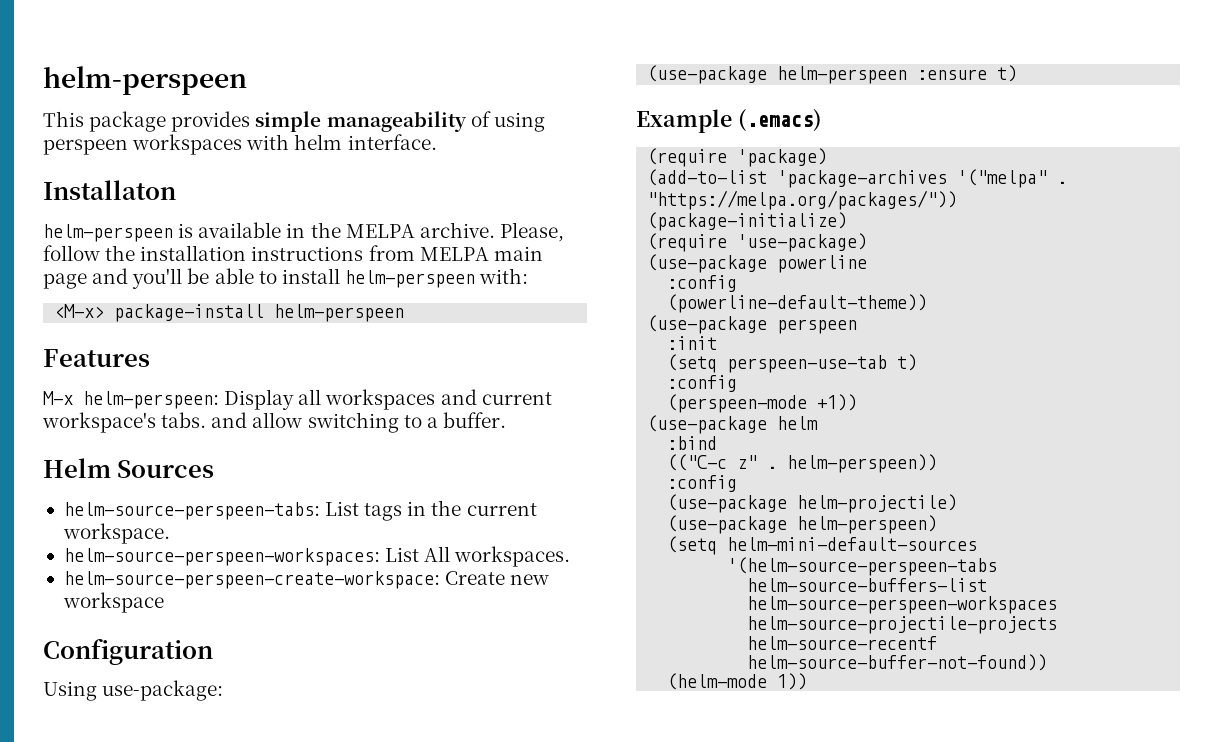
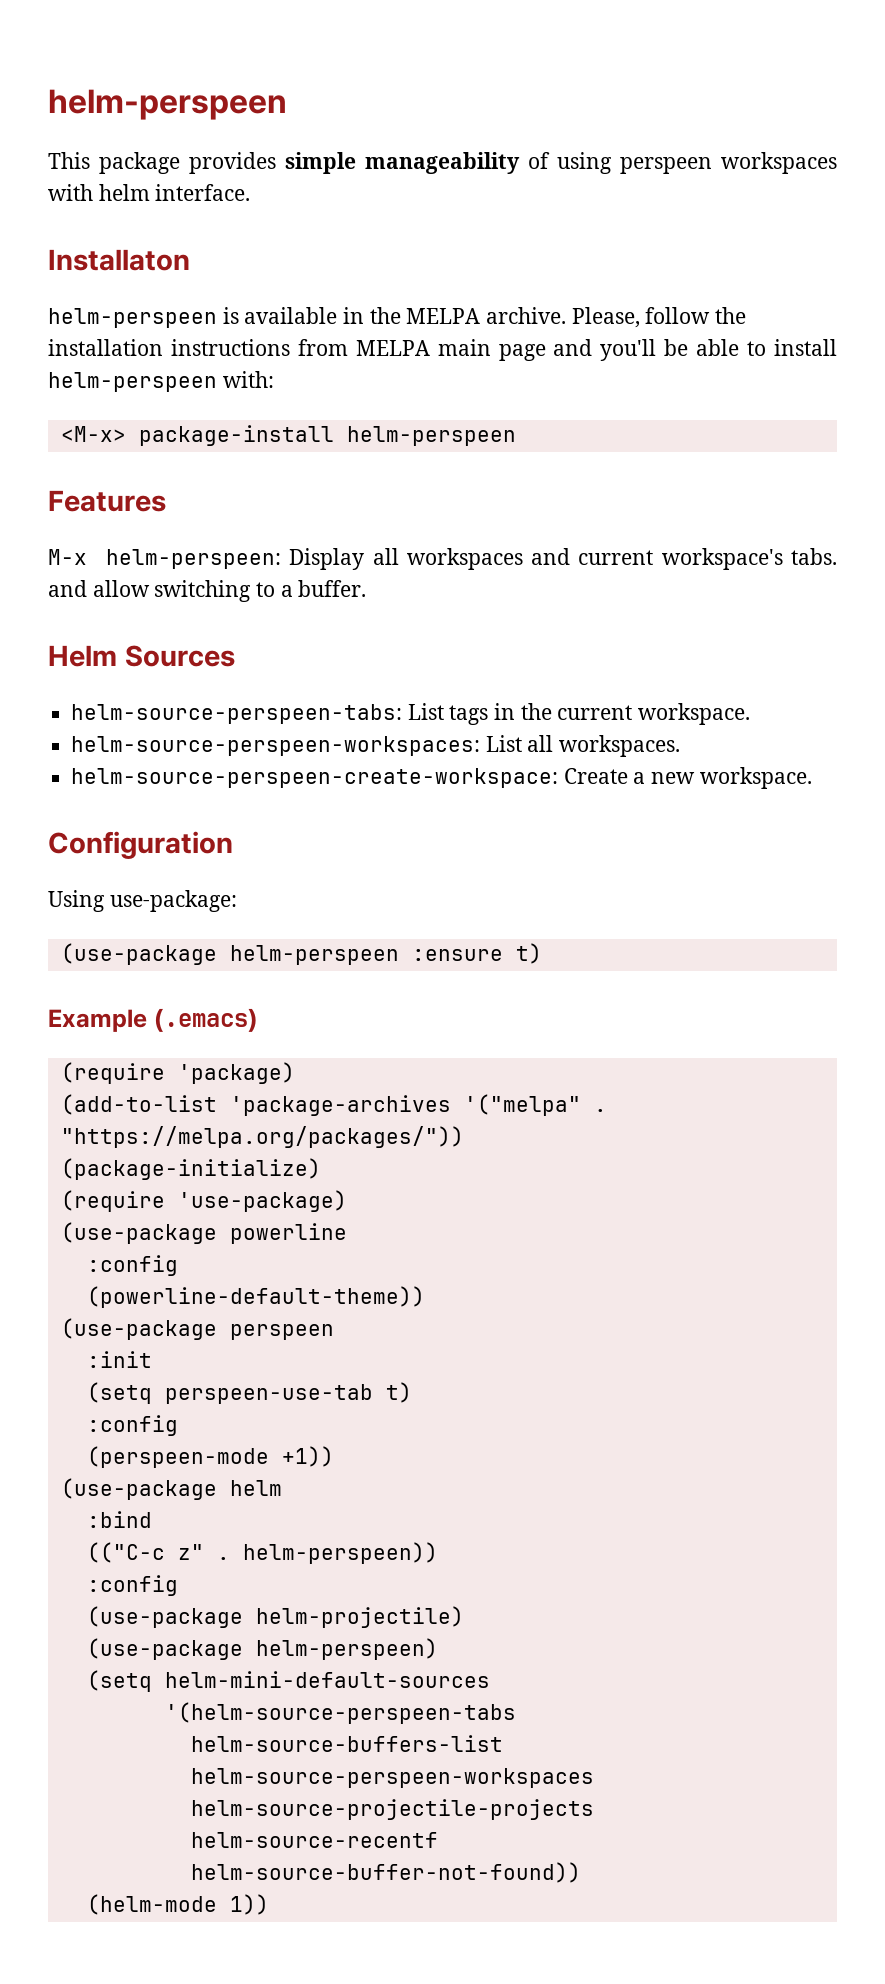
- helm-source-perspeen-workspaces: List All workspaces.
+ helm-source-perspeen-workspaces: List all workspaces.
- helm-source-perspeen-create-workspace: Create new workspace
+ helm-source-perspeen-create-workspace: Create a new workspace.

